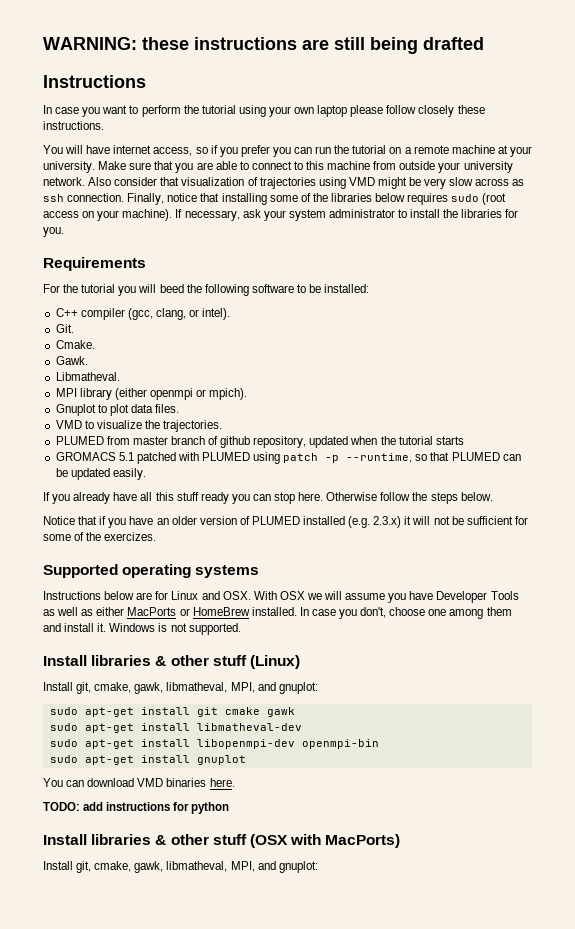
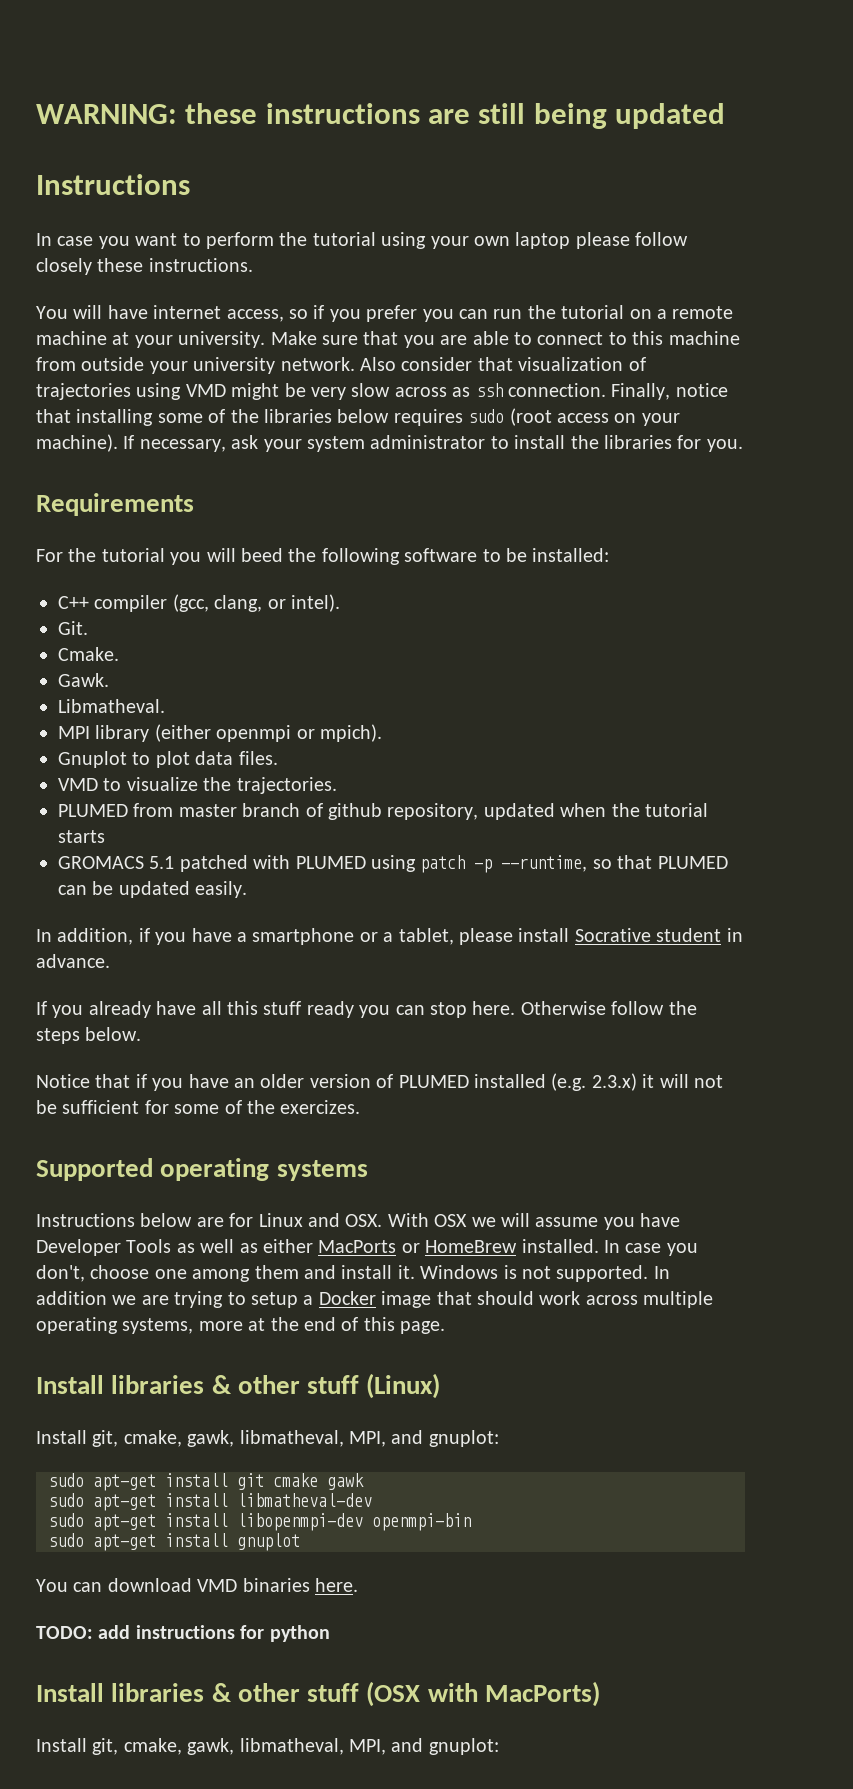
- WARNING: these instructions are still being drafted
+ WARNING: these instructions are still being updated
+ In addition, if you have a smartphone or a tablet, please install Socrative student in advance.
+ In addition we are trying to setup a Docker image that should work across multiple operating systems, more at the end of this page.

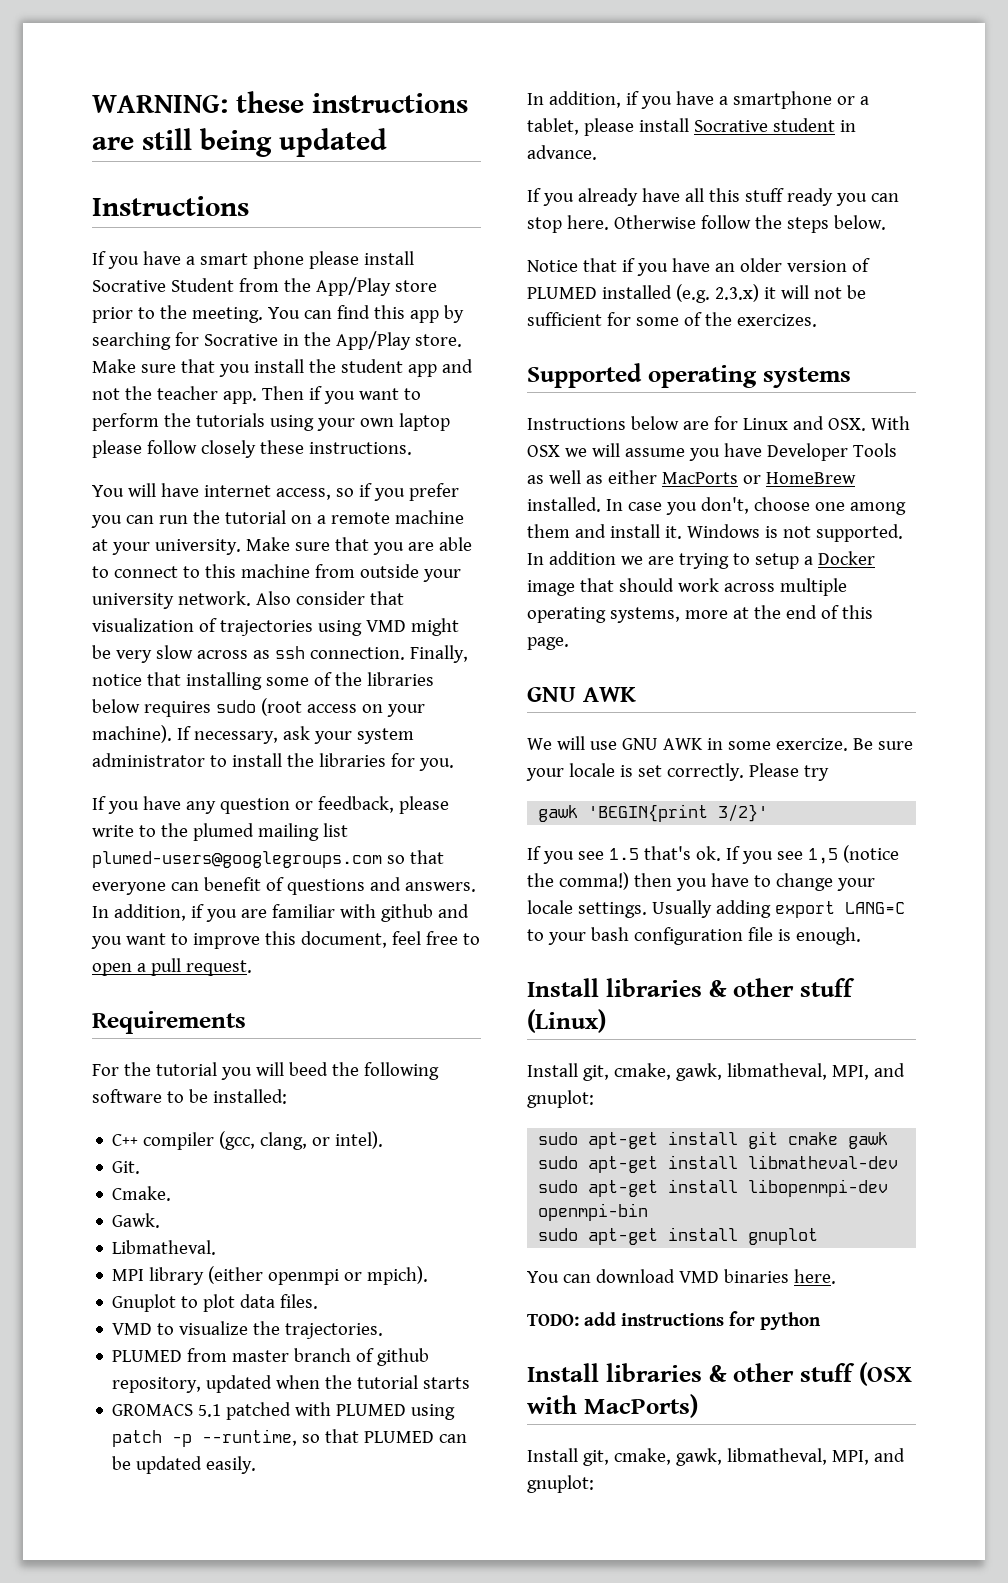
- In case you want to perform the tutorial using your own laptop please follow closely these instructions.
+ If you have a smart phone please install Socrative Student from the App/Play store prior to the meeting. You can find this app by searching for Socrative in the App/Play store. Make sure that you install the student app and not the teacher app. Then if you want to perform the tutorials using your own laptop please follow closely these instructions.
+ If you have any question or feedback, please write to the plumed mailing list plumed-users@googlegroups.com so that everyone can benefit of questions and answers. In addition, if you are familiar with github and you want to improve this document, feel free to open a pull request.
  In addition we are trying to setup a Docker image that should work across multiple operating systems, more at the end of this page.
+ GNU AWK
+ We will use GNU AWK in some exercize. Be sure your locale is set correctly. Please try
+ gawk 'BEGIN{print 3/2}'
+ If you see 1.5 that's ok. If you see 1,5 (notice the comma!) then you have to change your locale settings. Usually adding export LANG=C to your bash configuration file is enough.

